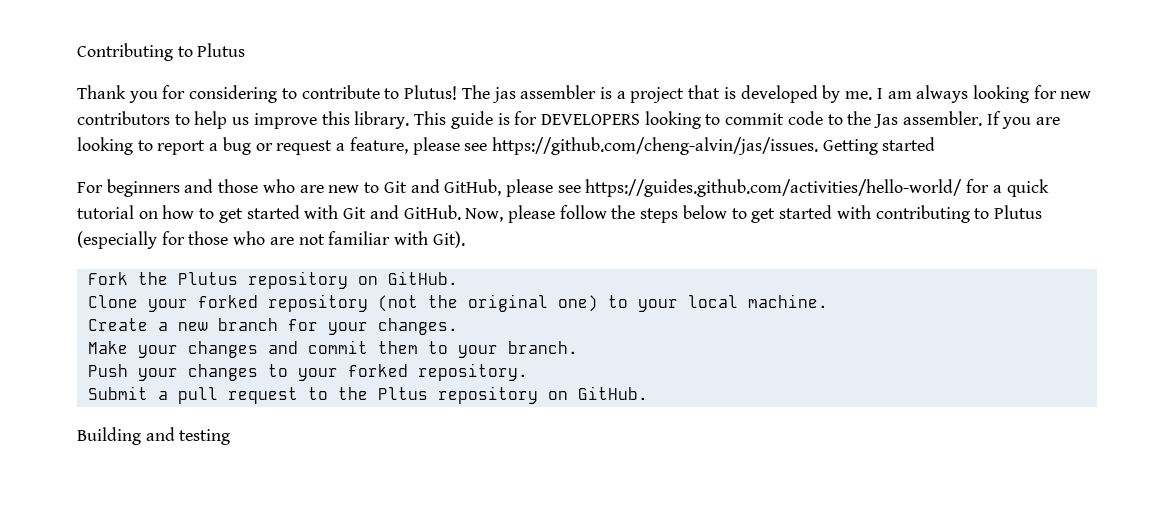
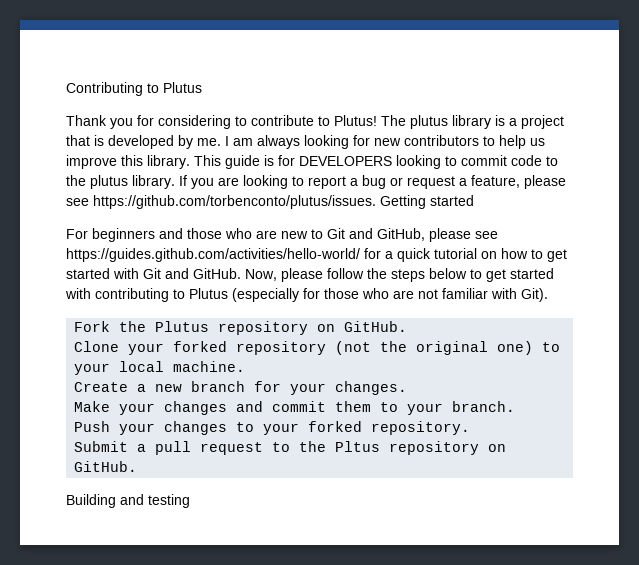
- The jas assembler is a project that is developed by me.
+ The plutus library is a project that is developed by me.
- This guide is for DEVELOPERS looking to commit code to the Jas assembler.
+ This guide is for DEVELOPERS looking to commit code to the plutus library.
- If you are looking to report a bug or request a feature, please see https://github.com/cheng-alvin/jas/issues. Getting started
+ If you are looking to report a bug or request a feature, please see https://github.com/torbenconto/plutus/issues. Getting started

